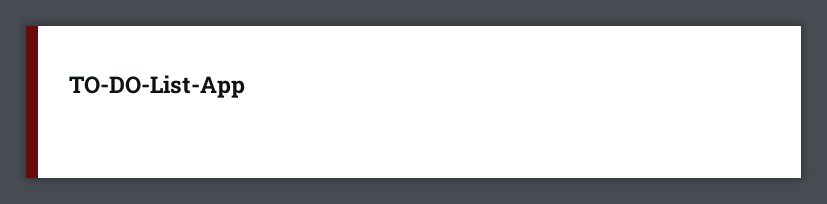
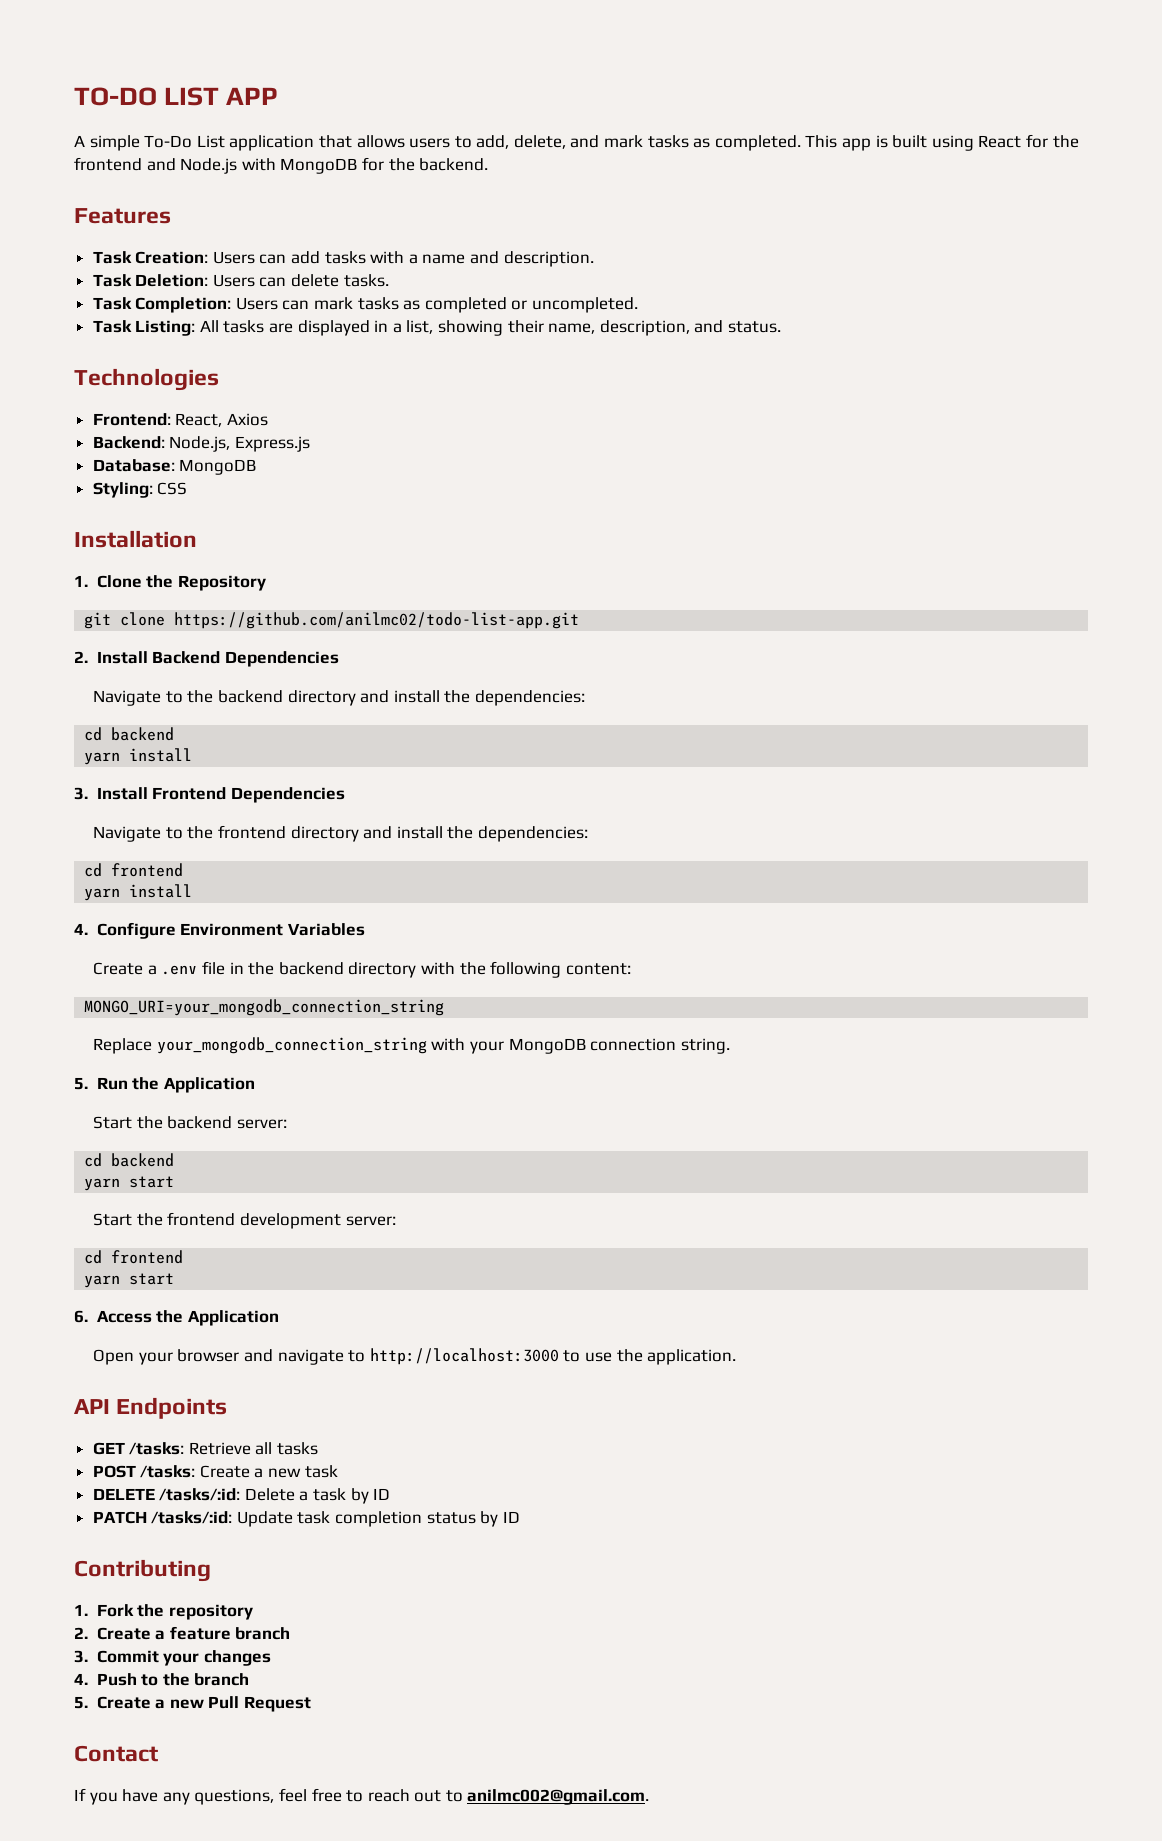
- TO-DO-List-App
+ TO-DO LIST APP
+ A simple To-Do List application that allows users to add, delete, and mark tasks as completed. This app is built using React for the frontend and Node.js with MongoDB for the backend.
+ Features
+ Task Creation: Users can add tasks with a name and description.
+ Task Deletion: Users can delete tasks.
+ Task Completion: Users can mark tasks as completed or uncompleted.
+ Task Listing: All tasks are displayed in a list, showing their name, description, and status.
+ Technologies
+ Frontend: React, Axios
+ Backend: Node.js, Express.js
+ Database: MongoDB
+ Styling: CSS
+ Installation
+ 1. Clone the Repository
+ git clone https://github.com/anilmc02/todo-list-app.git
+ 2. Install Backend Dependencies
+ Navigate to the backend directory and install the dependencies:
+ cd backend
+ yarn install
+ 3. Install Frontend Dependencies
+ Navigate to the frontend directory and install the dependencies:
+ cd frontend
+ yarn install
+ 4. Configure Environment Variables
+ Create a .env file in the backend directory with the following content:
+ MONGO_URI=your_mongodb_connection_string
+ Replace your_mongodb_connection_string with your MongoDB connection string.
+ 5. Run the Application
+ Start the backend server:
+ cd backend
+ yarn start
+ Start the frontend development server:
+ cd frontend
+ yarn start
+ 6. Access the Application
+ Open your browser and navigate to http://localhost:3000 to use the application.
+ API Endpoints
+ GET /tasks: Retrieve all tasks
+ POST /tasks: Create a new task
+ DELETE /tasks/:id: Delete a task by ID
+ PATCH /tasks/:id: Update task completion status by ID
+ Contributing
+ 1. Fork the repository
+ 2. Create a feature branch
+ 3. Commit your changes
+ 4. Push to the branch
+ 5. Create a new Pull Request
+ Contact
+ If you have any questions, feel free to reach out to anilmc002@gmail.com.

